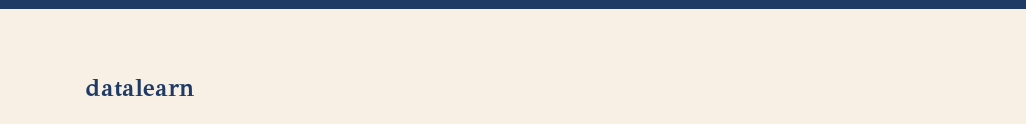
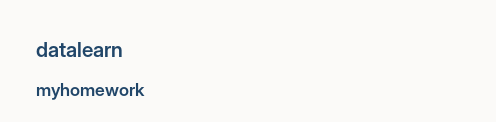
+ myhomework

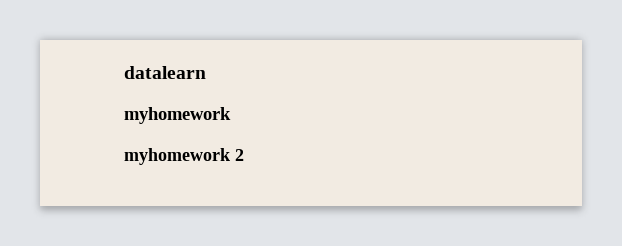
+ myhomework 2

